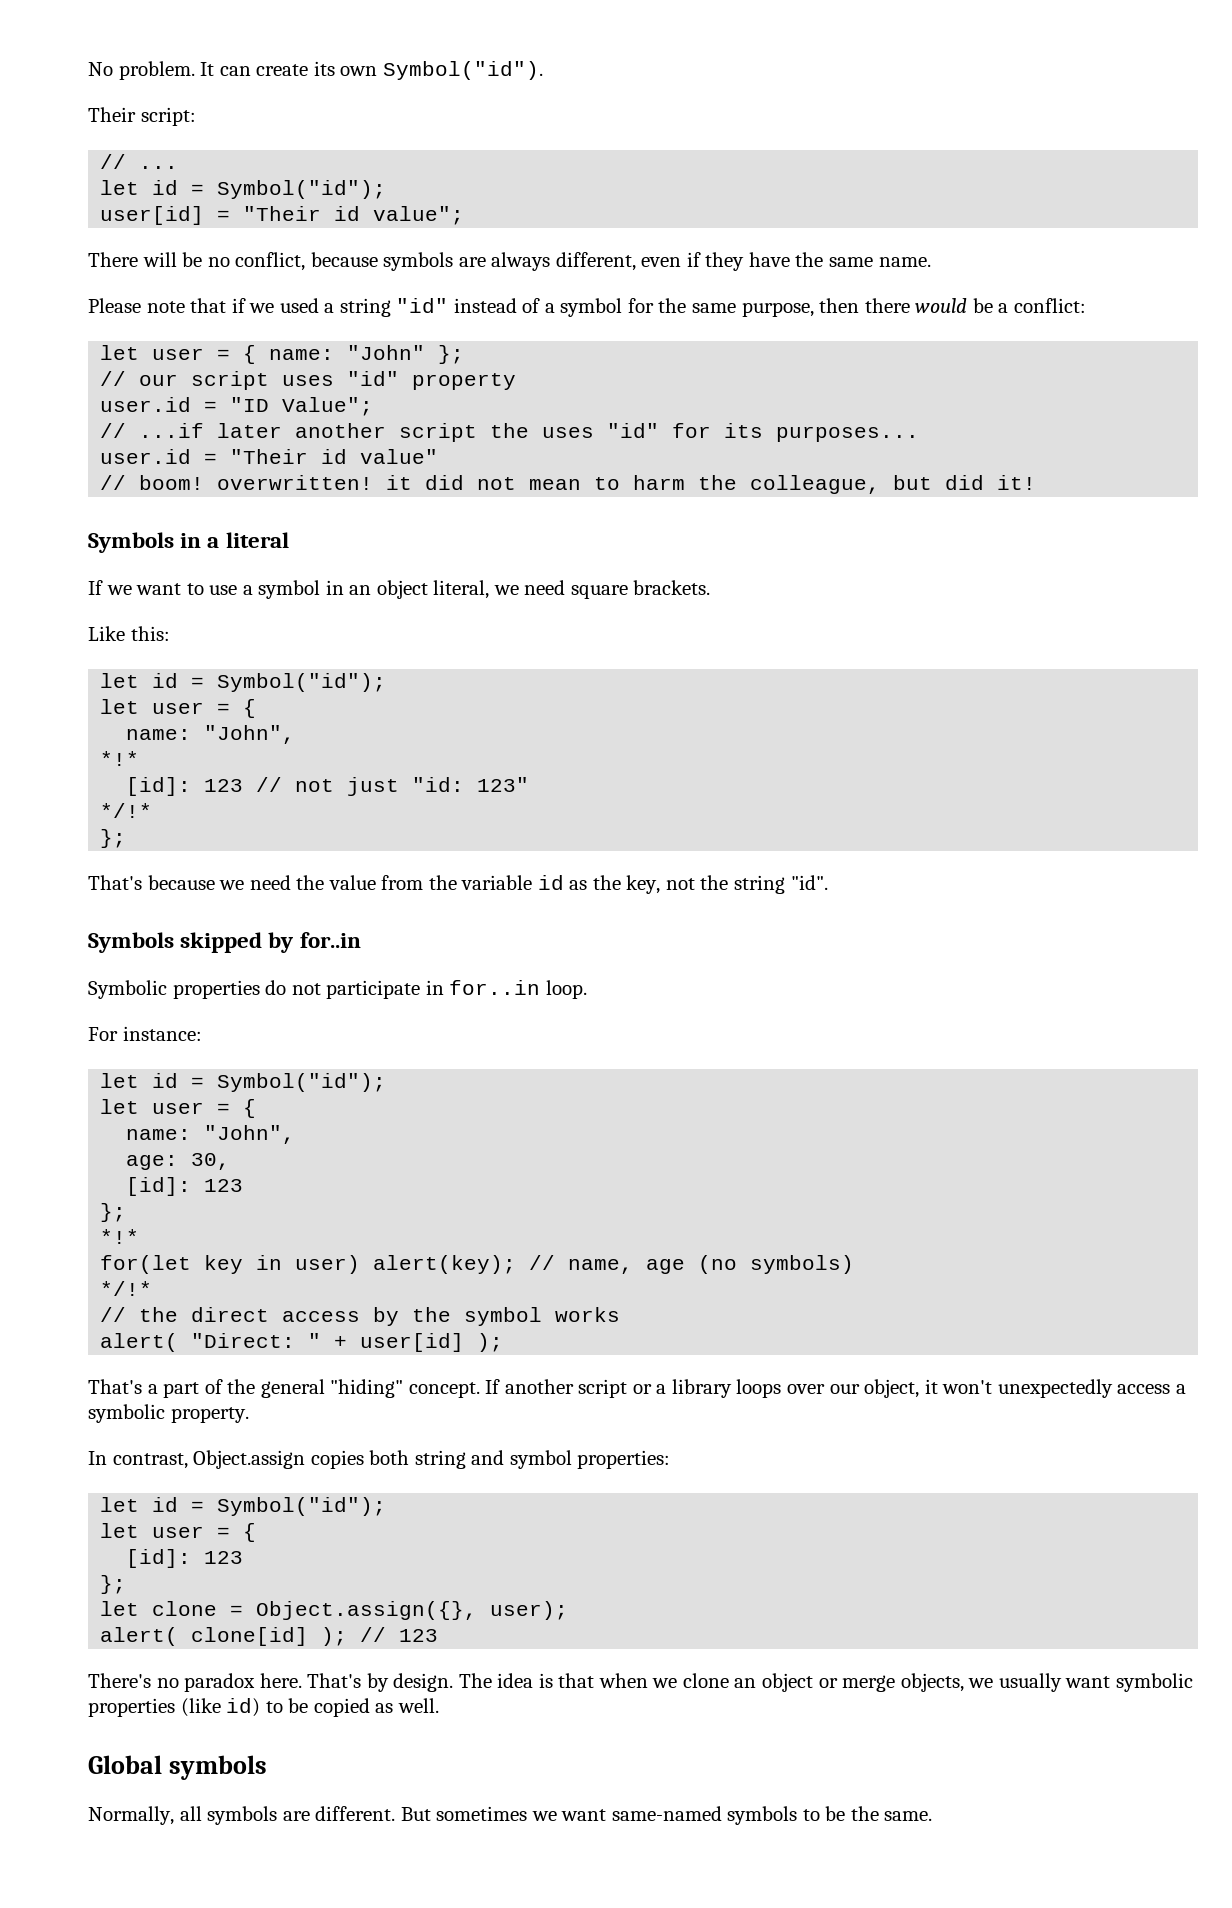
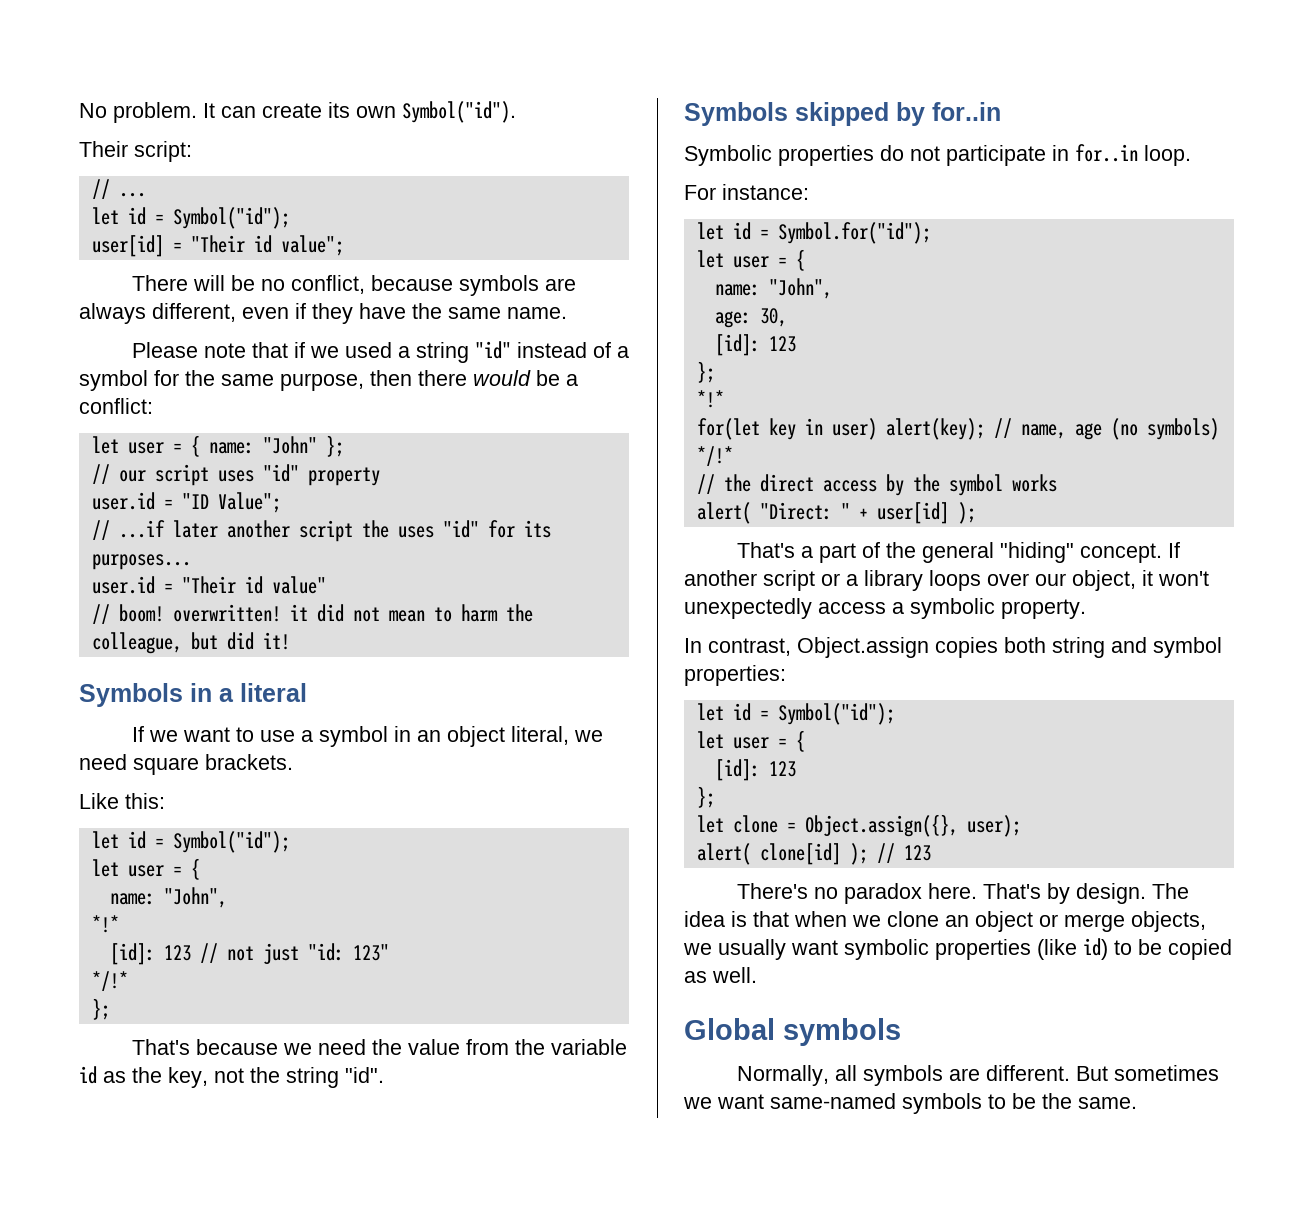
  For instance:
- let id = Symbol("id");
+ let id = Symbol.for("id");

